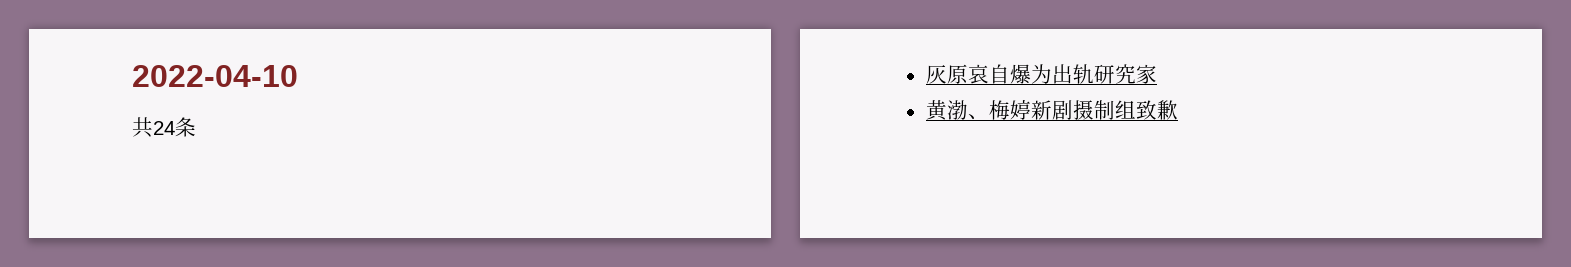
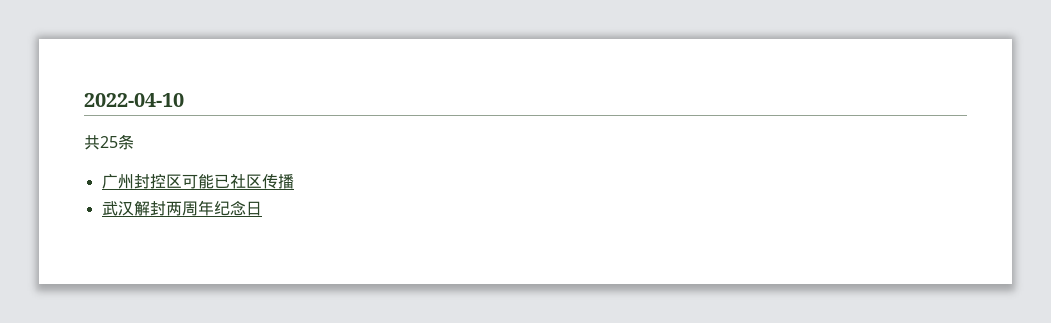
- 共24条
+ 共25条
- 灰原哀自爆为出轨研究家
- 黄渤、梅婷新剧摄制组致歉
+ 广州封控区可能已社区传播
+ 武汉解封两周年纪念日

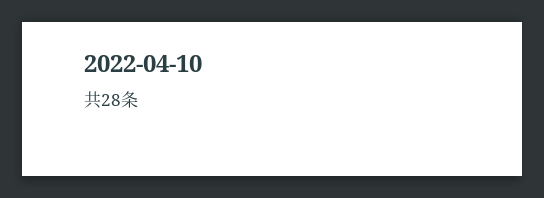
- 共25条
+ 共28条
- 广州封控区可能已社区传播
- 武汉解封两周年纪念日

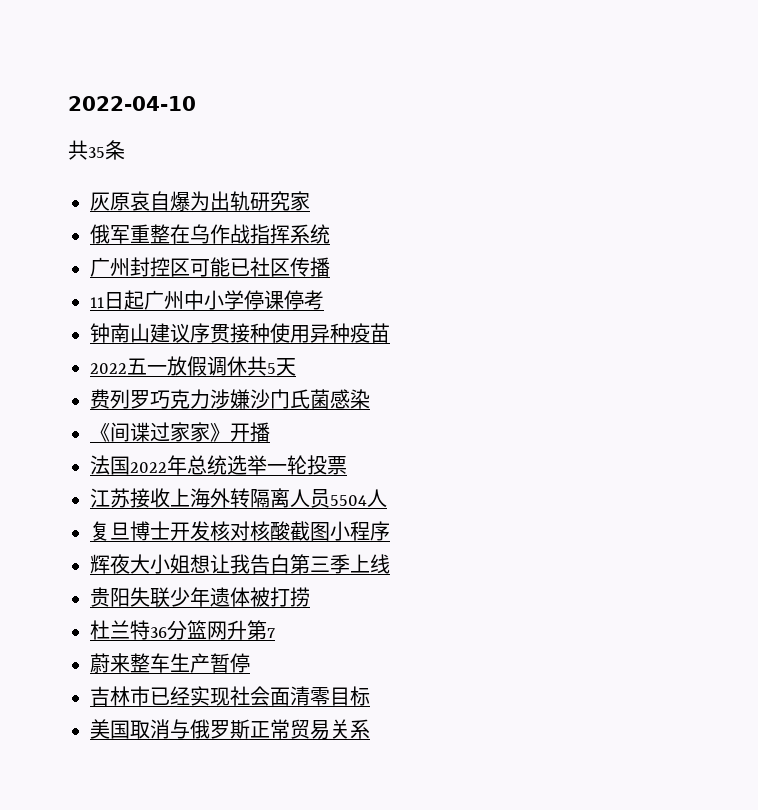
- 共28条
+ 共35条
+ 灰原哀自爆为出轨研究家
+ 俄军重整在乌作战指挥系统
+ 广州封控区可能已社区传播
+ 11日起广州中小学停课停考
+ 钟南山建议序贯接种使用异种疫苗
+ 2022五一放假调休共5天
+ 费列罗巧克力涉嫌沙门氏菌感染
+ 《间谍过家家》开播
+ 法国2022年总统选举一轮投票
+ 江苏接收上海外转隔离人员5504人
+ 复旦博士开发核对核酸截图小程序
+ 辉夜大小姐想让我告白第三季上线
+ 贵阳失联少年遗体被打捞
+ 杜兰特36分篮网升第7
+ 蔚来整车生产暂停
+ 吉林市已经实现社会面清零目标
+ 美国取消与俄罗斯正常贸易关系

